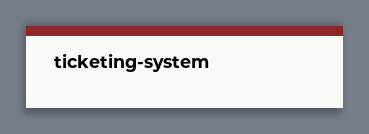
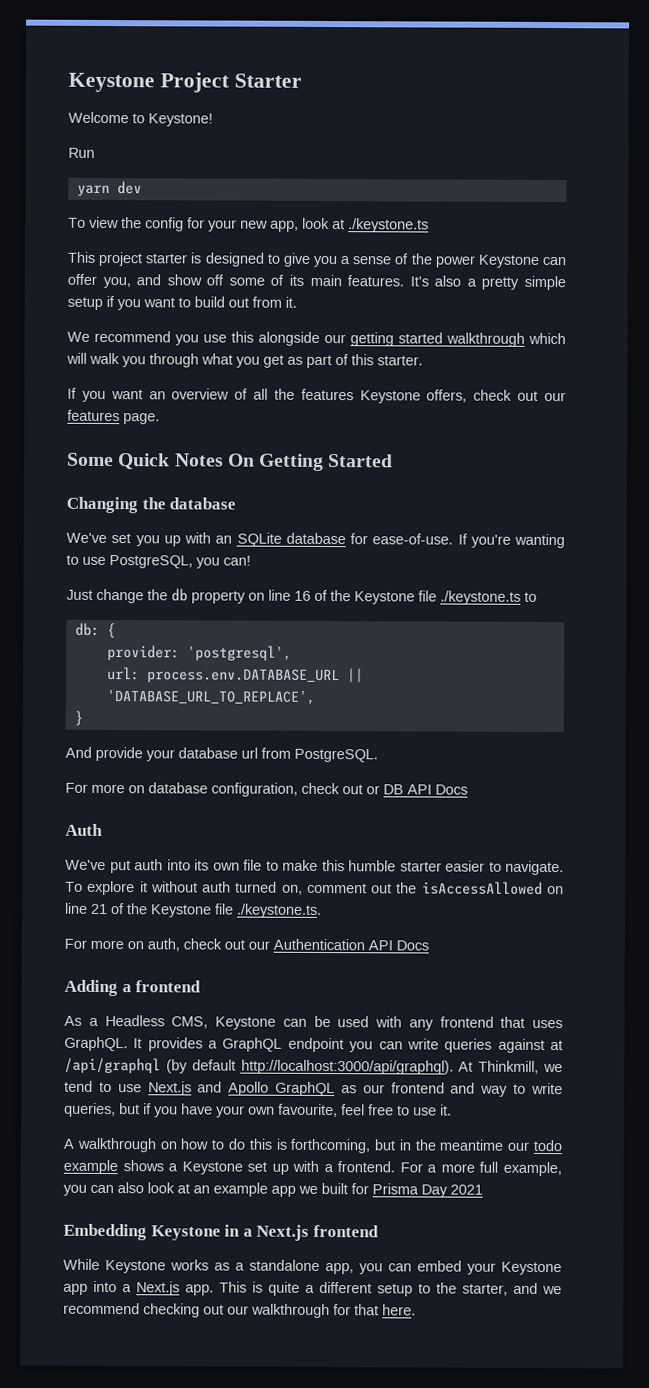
- ticketing-system
+ Keystone Project Starter
+ Welcome to Keystone!
+ Run
+ yarn dev
+ To view the config for your new app, look at ./keystone.ts
+ This project starter is designed to give you a sense of the power Keystone can offer you, and show off some of its main features. It's also a pretty simple setup if you want to build out from it.
+ We recommend you use this alongside our getting started walkthrough which will walk you through what you get as part of this starter.
+ If you want an overview of all the features Keystone offers, check out our features page.
+ Some Quick Notes On Getting Started
+ Changing the database
+ We've set you up with an SQLite database for ease-of-use. If you're wanting to use PostgreSQL, you can!
+ Just change the db property on line 16 of the Keystone file ./keystone.ts to
+ db: {
+ provider: 'postgresql',
+ url: process.env.DATABASE_URL || 'DATABASE_URL_TO_REPLACE',
+ }
+ And provide your database url from PostgreSQL.
+ For more on database configuration, check out or DB API Docs
+ Auth
+ We've put auth into its own file to make this humble starter easier to navigate. To explore it without auth turned on, comment out the isAccessAllowed on line 21 of the Keystone file ./keystone.ts.
+ For more on auth, check out our Authentication API Docs
+ Adding a frontend
+ As a Headless CMS, Keystone can be used with any frontend that uses GraphQL. It provides a GraphQL endpoint you can write queries against at /api/graphql (by default http://localhost:3000/api/graphql). At Thinkmill, we tend to use Next.js and Apollo GraphQL as our frontend and way to write queries, but if you have your own favourite, feel free to use it.
+ A walkthrough on how to do this is forthcoming, but in the meantime our todo example shows a Keystone set up with a frontend. For a more full example, you can also look at an example app we built for Prisma Day 2021
+ Embedding Keystone in a Next.js frontend
+ While Keystone works as a standalone app, you can embed your Keystone app into a Next.js app. This is quite a different setup to the starter, and we recommend checking out our walkthrough for that here.

